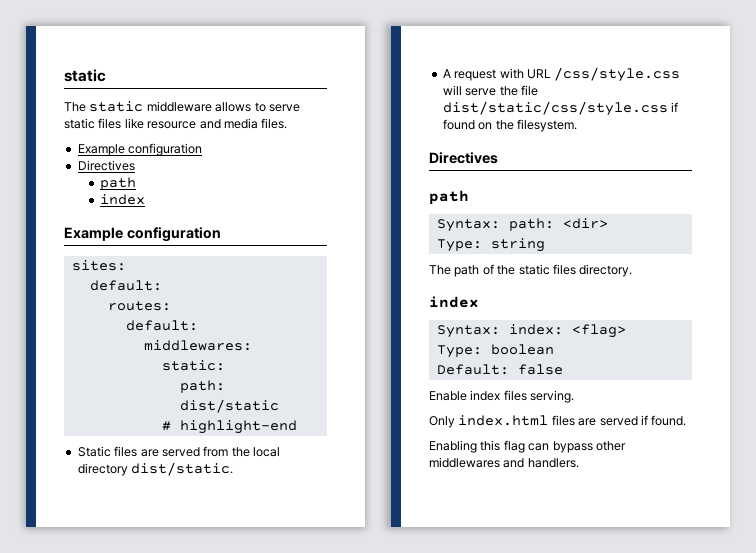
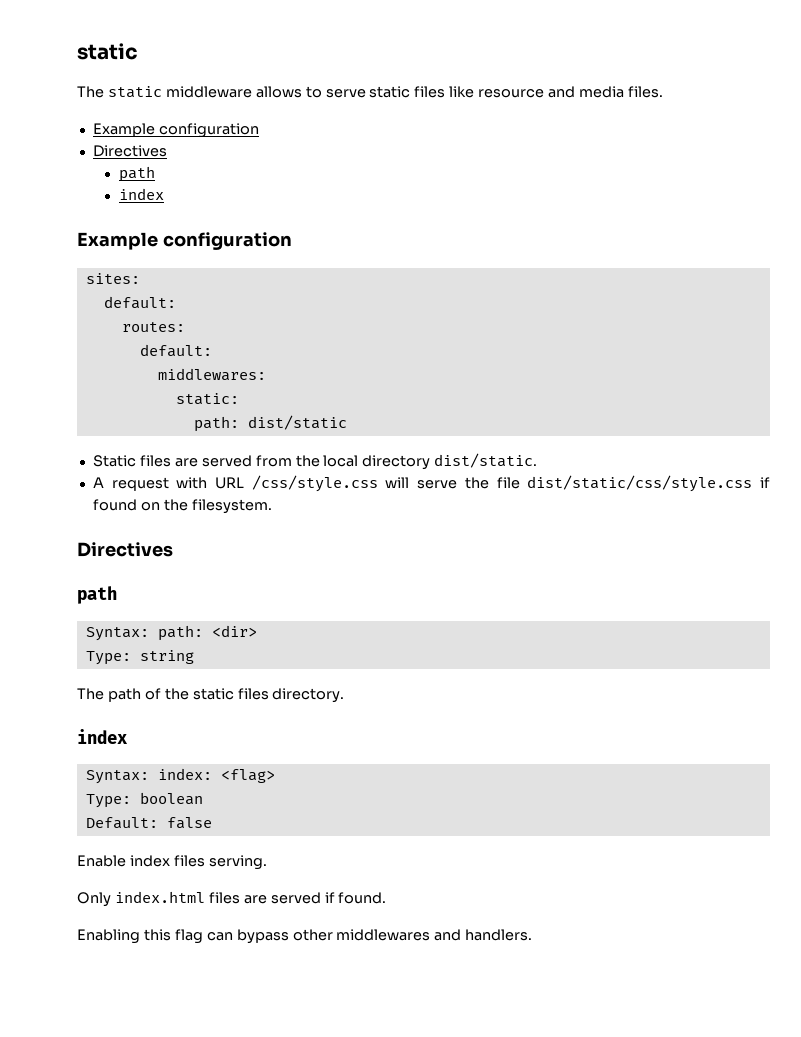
- # highlight-end

